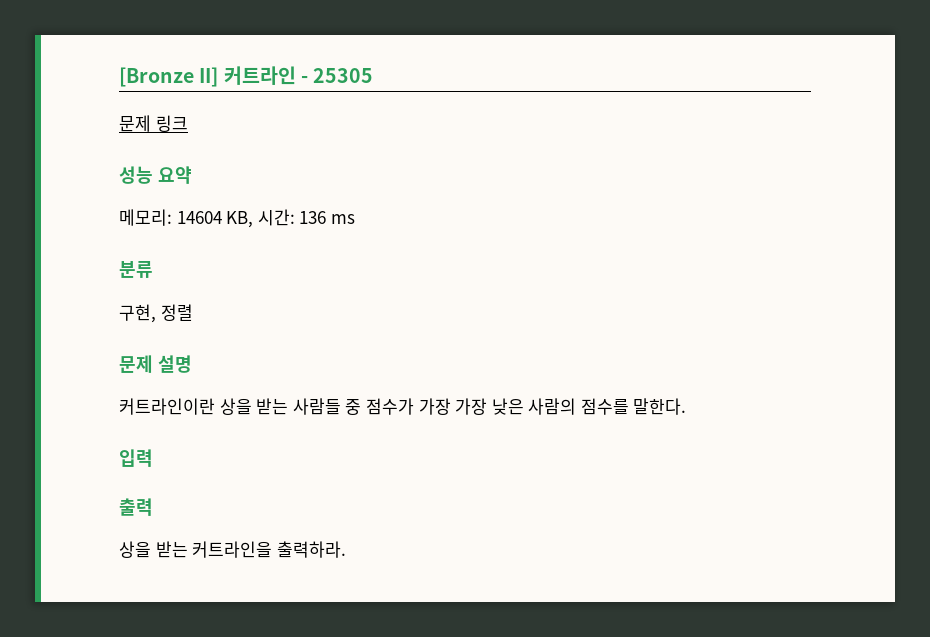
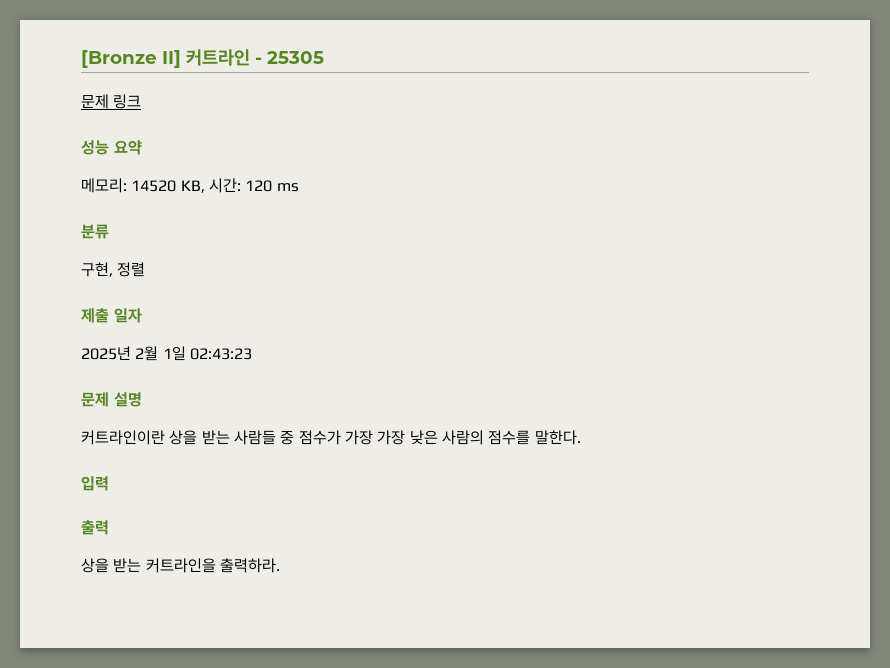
- 메모리: 14604 KB, 시간: 136 ms
+ 메모리: 14520 KB, 시간: 120 ms
+ 제출 일자
+ 2025년 2월 1일 02:43:23

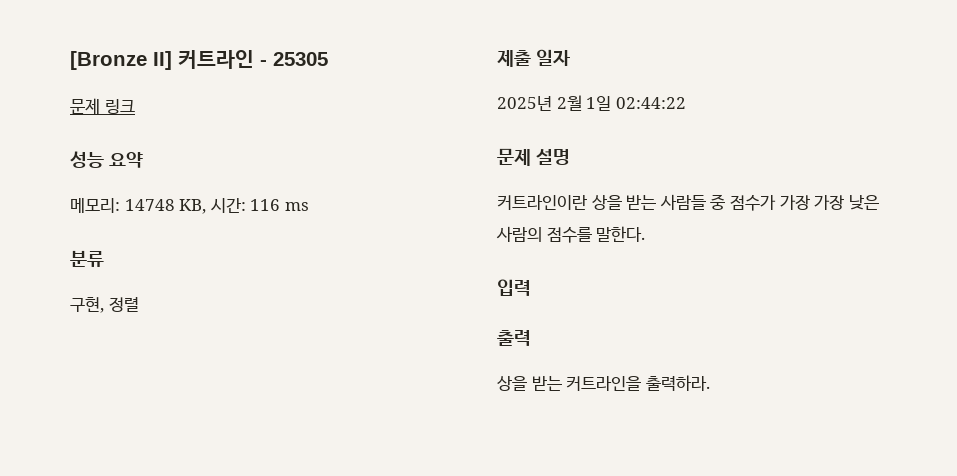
- 메모리: 14520 KB, 시간: 120 ms
+ 메모리: 14748 KB, 시간: 116 ms
- 2025년 2월 1일 02:43:23
+ 2025년 2월 1일 02:44:22

